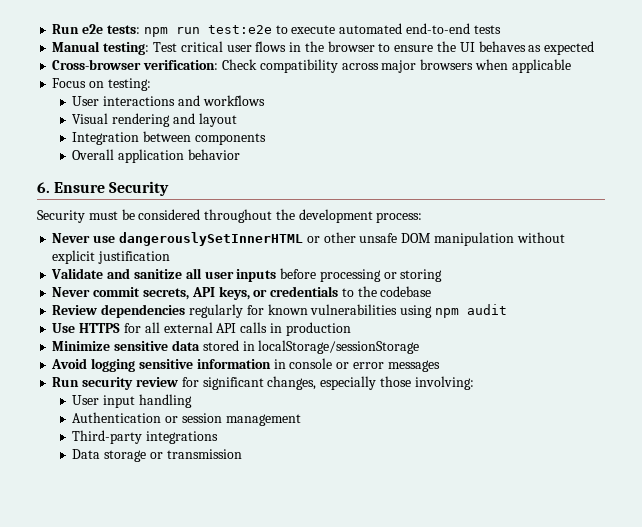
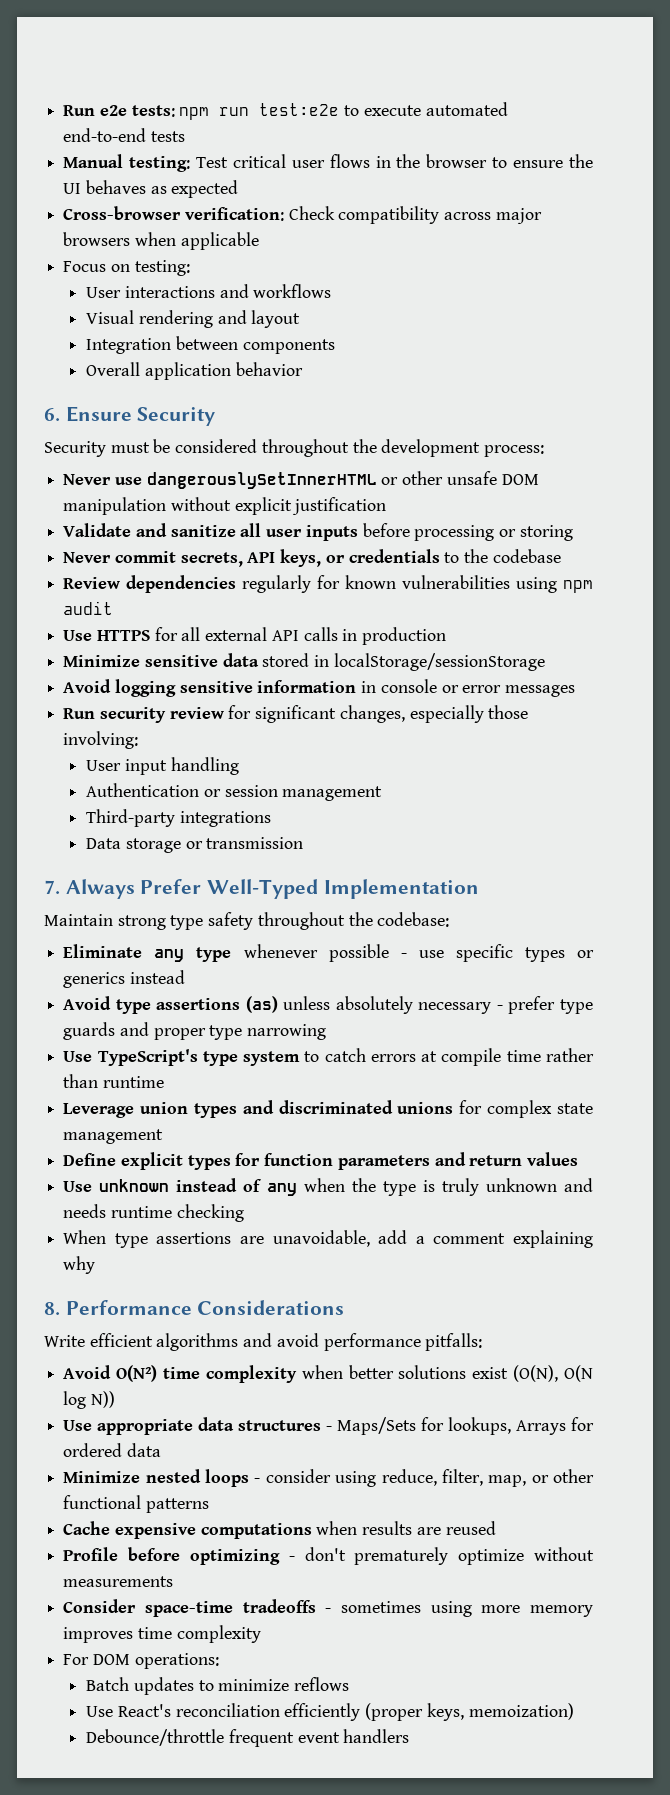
+ 7. Always Prefer Well-Typed Implementation
+ Maintain strong type safety throughout the codebase:
+ Eliminate any type whenever possible - use specific types or generics instead
+ Avoid type assertions (as) unless absolutely necessary - prefer type guards and proper type narrowing
+ Use TypeScript's type system to catch errors at compile time rather than runtime
+ Leverage union types and discriminated unions for complex state management
+ Define explicit types for function parameters and return values
+ Use unknown instead of any when the type is truly unknown and needs runtime checking
+ When type assertions are unavoidable, add a comment explaining why
+ 8. Performance Considerations
+ Write efficient algorithms and avoid performance pitfalls:
+ Avoid O(N²) time complexity when better solutions exist (O(N), O(N log N))
+ Use appropriate data structures - Maps/Sets for lookups, Arrays for ordered data
+ Minimize nested loops - consider using reduce, filter, map, or other functional patterns
+ Cache expensive computations when results are reused
+ Profile before optimizing - don't prematurely optimize without measurements
+ Consider space-time tradeoffs - sometimes using more memory improves time complexity
+ For DOM operations:
+ Batch updates to minimize reflows
+ Use React's reconciliation efficiently (proper keys, memoization)
+ Debounce/throttle frequent event handlers

